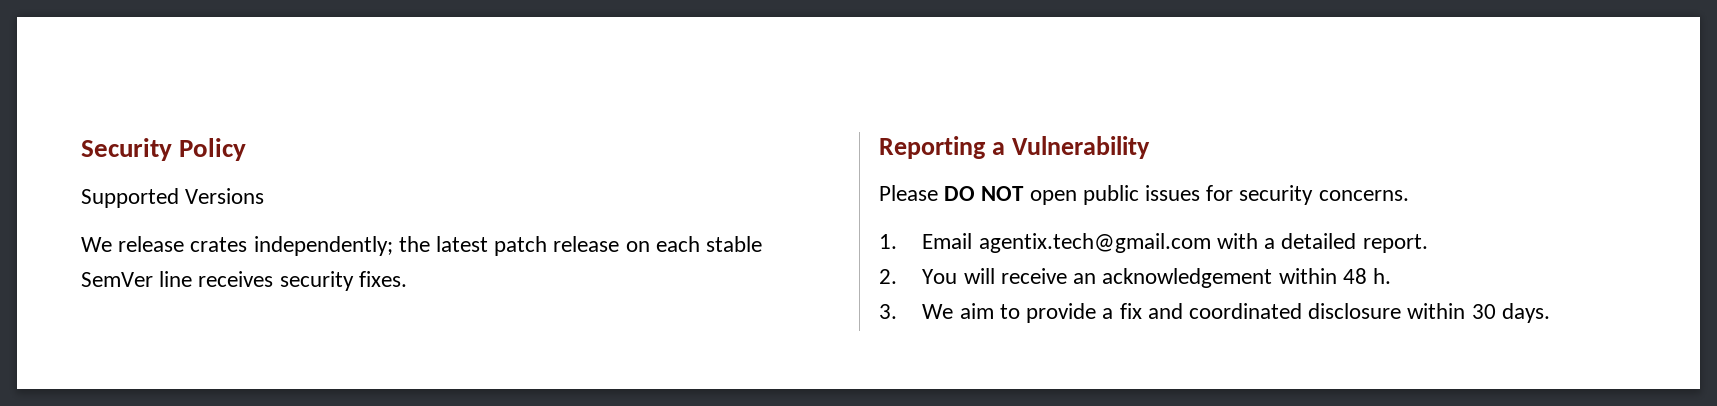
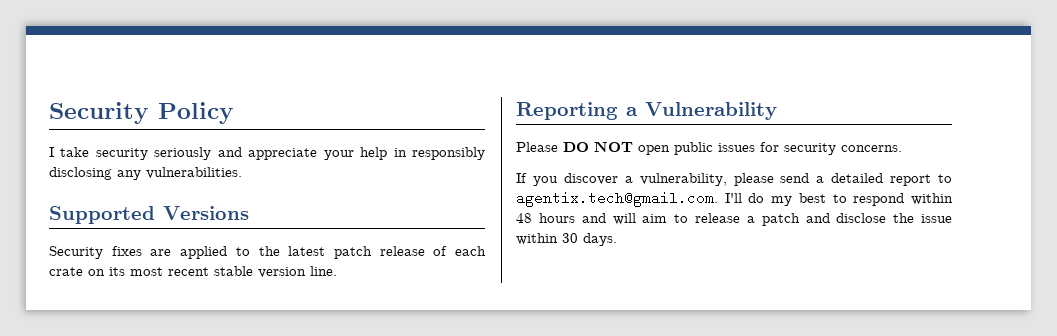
+ I take security seriously and appreciate your help in responsibly disclosing any vulnerabilities.
  Supported Versions
- We release crates independently; the latest patch release on each stable SemVer line receives security fixes.
+ Security fixes are applied to the latest patch release of each crate on its most recent stable version line.
- 1. Email agentix.tech@gmail.com with a detailed report.
- 2. You will receive an acknowledgement within 48 h.
- 3. We aim to provide a fix and coordinated disclosure within 30 days.
+ If you discover a vulnerability, please send a detailed report to agentix.tech@gmail.com. I'll do my best to respond within 48 hours and will aim to release a patch and disclose the issue within 30 days.

